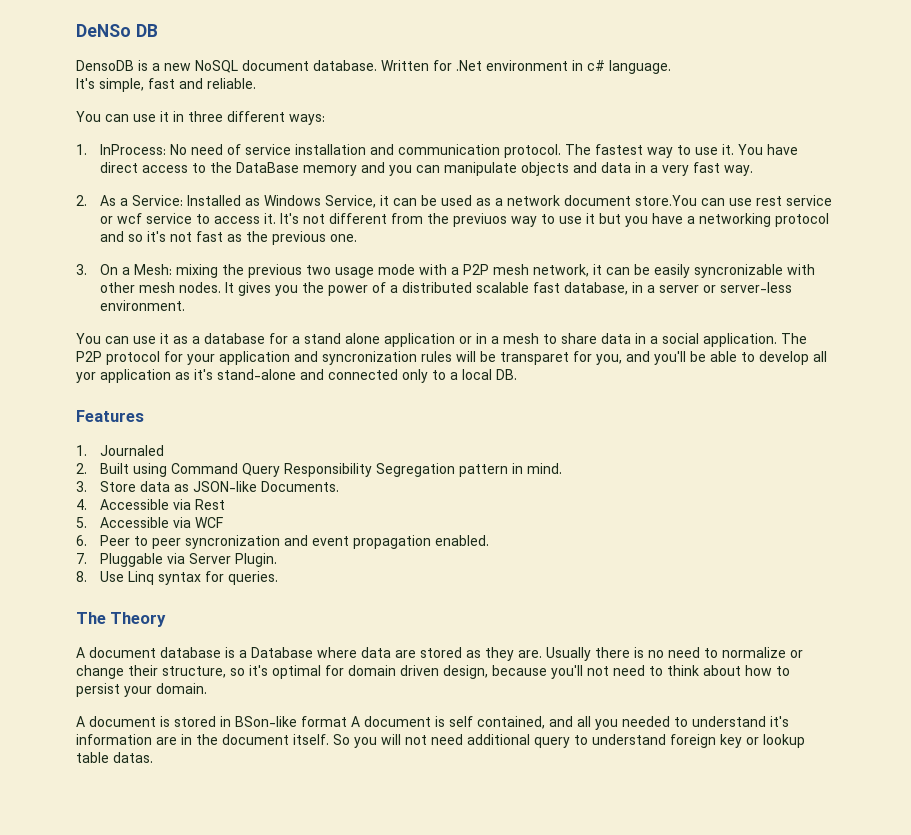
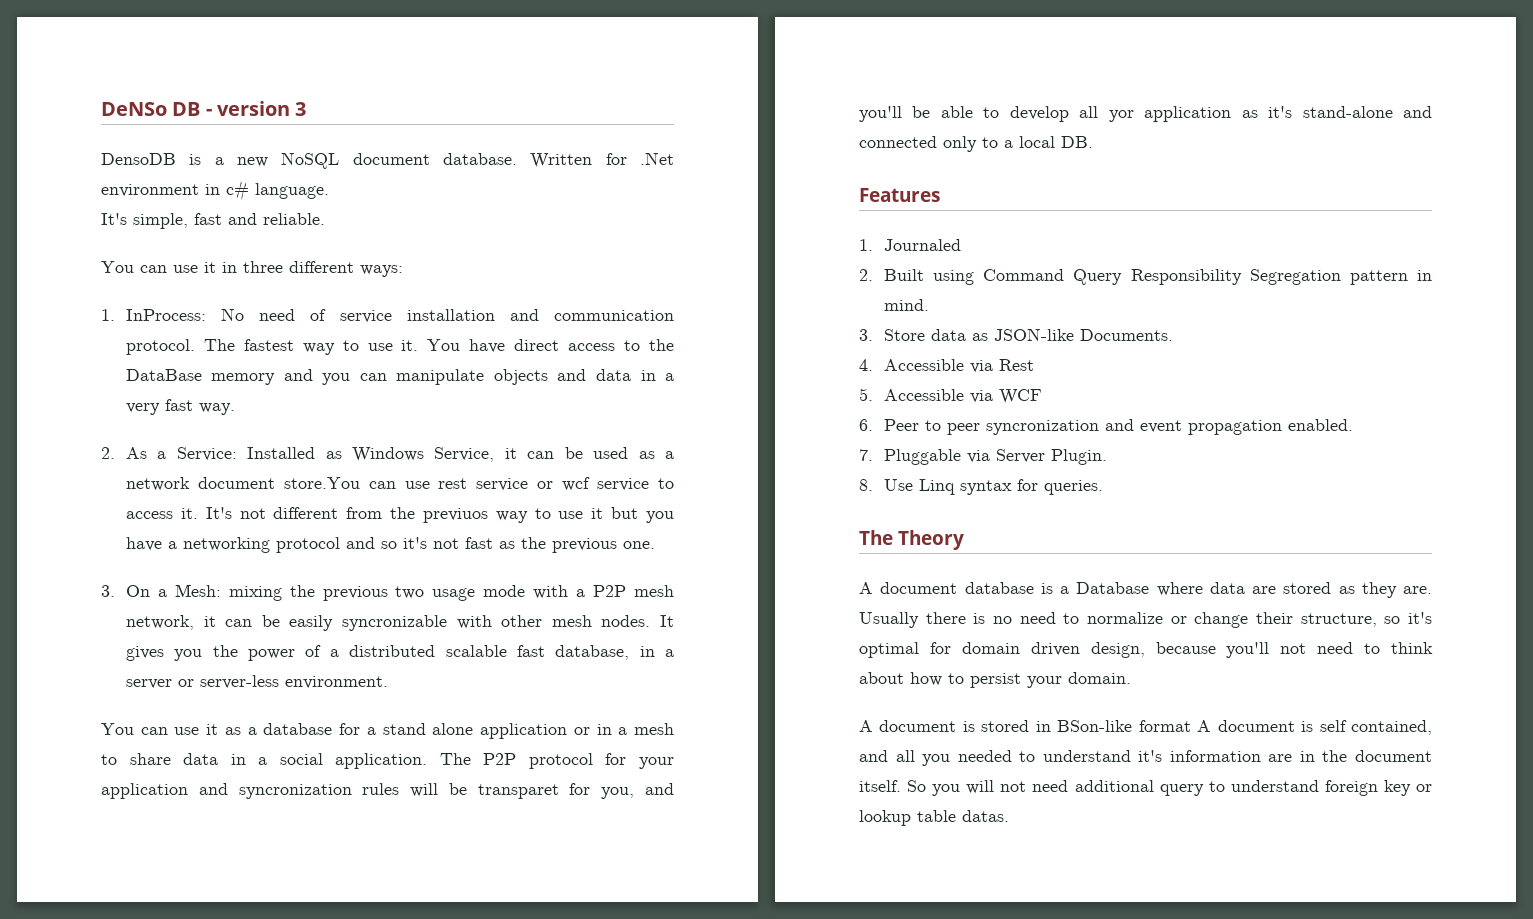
- DeNSo DB
+ DeNSo DB - version 3

